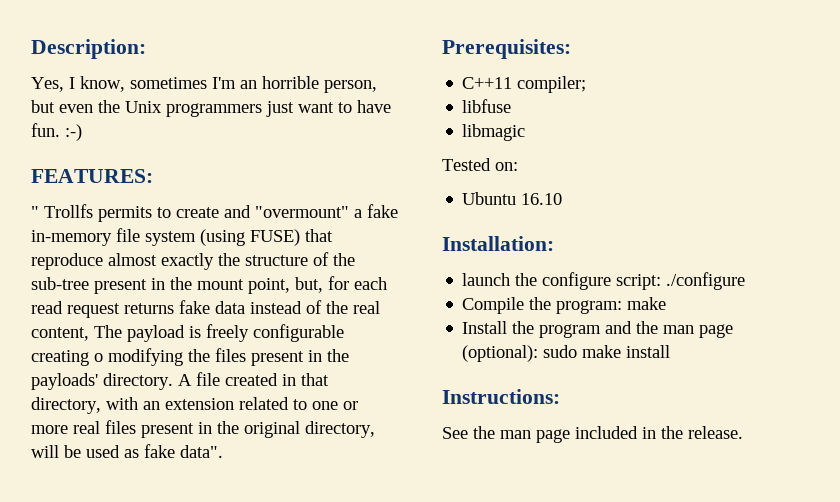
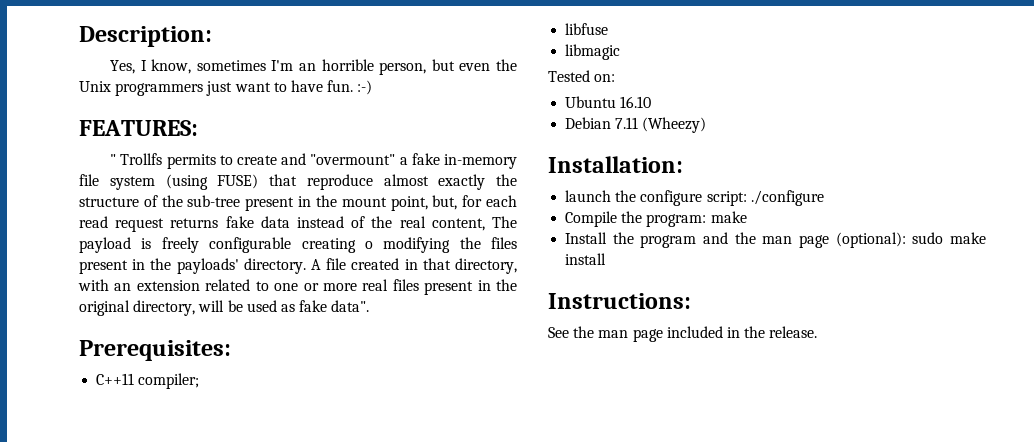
+ Debian 7.11 (Wheezy)

